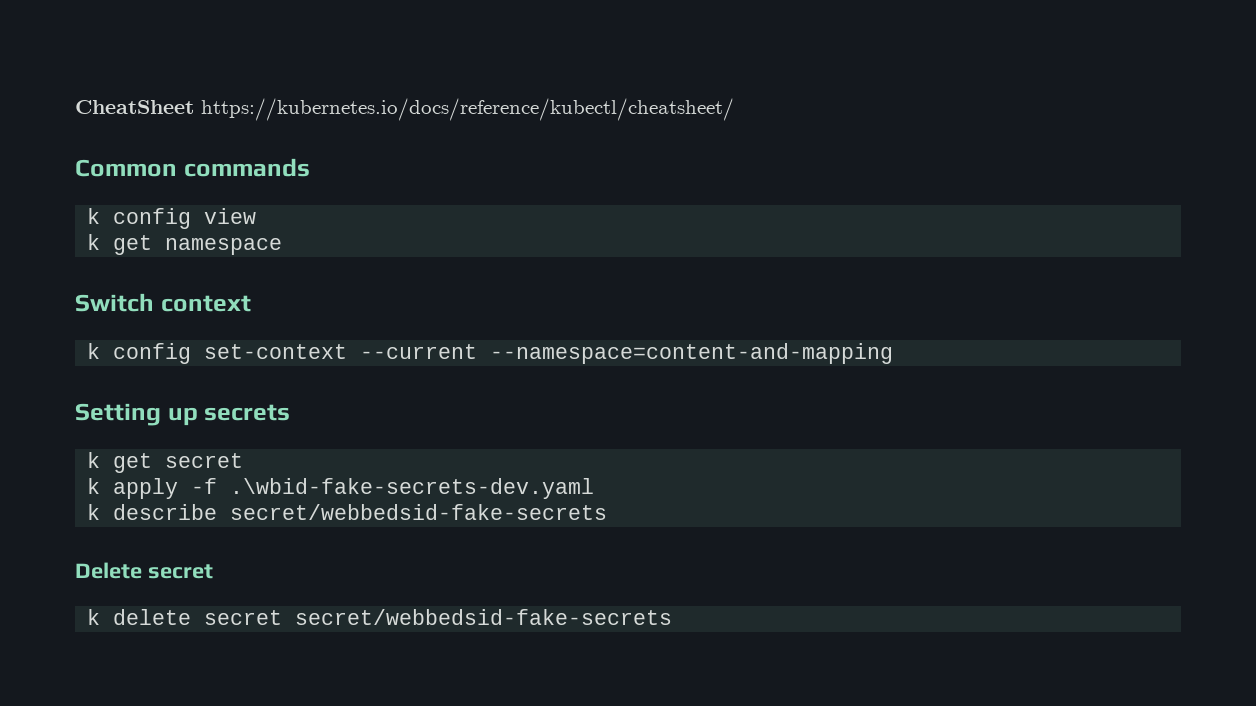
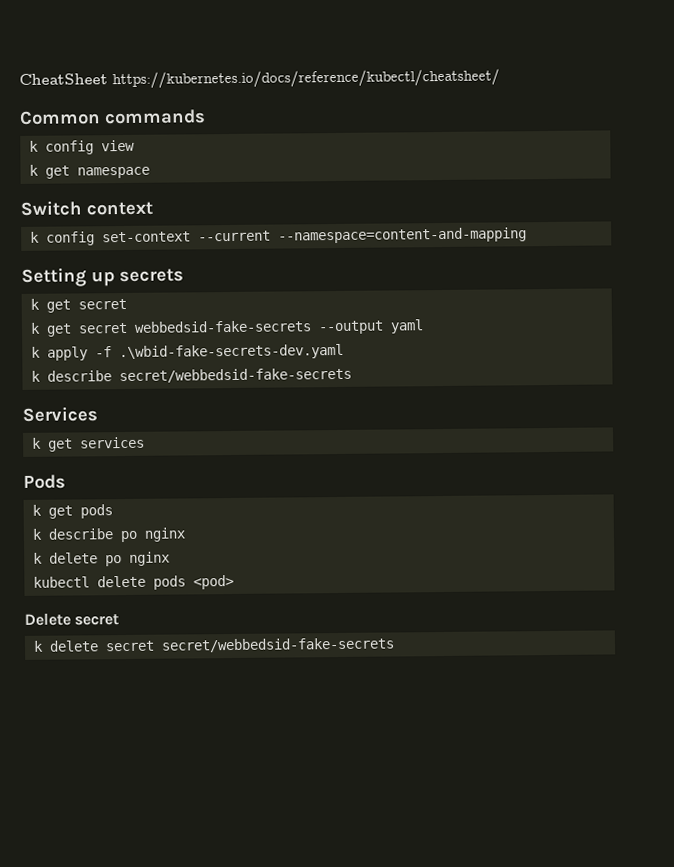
+ k get secret webbedsid-fake-secrets --output yaml
+ Services
+ k get services
+ Pods
+ k get pods
+ k describe po nginx
+ k delete po nginx
+ kubectl delete pods <pod>

